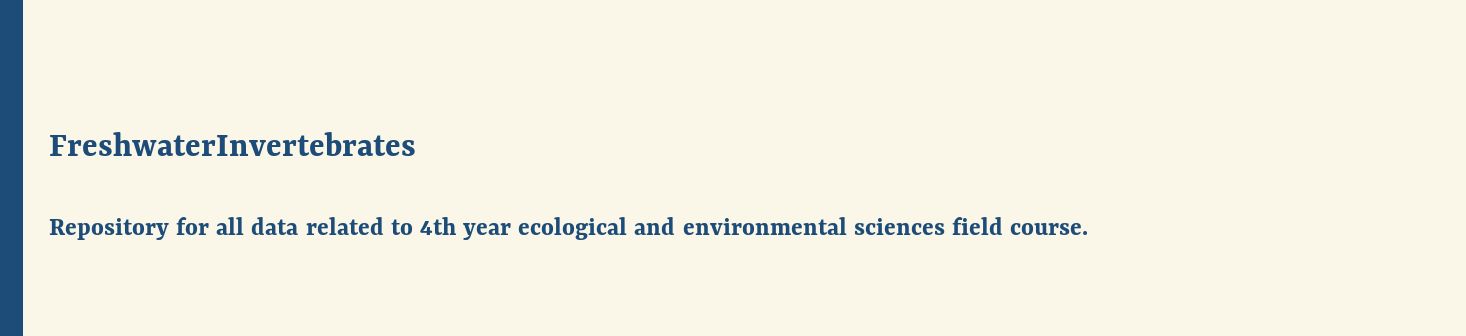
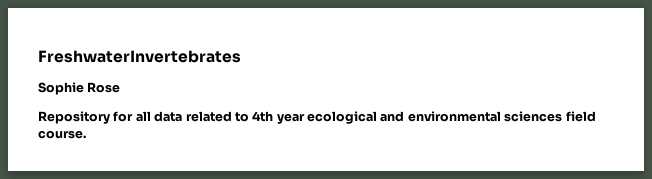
+ Sophie Rose

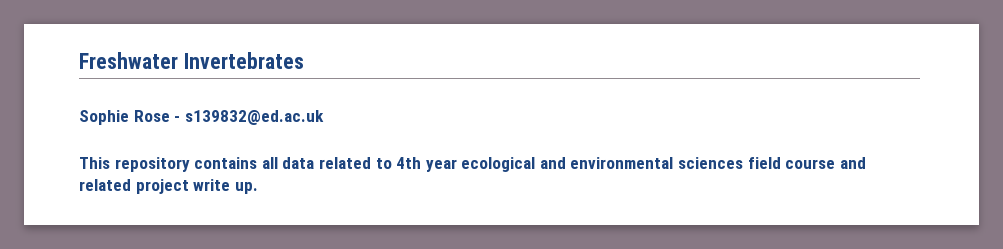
- FreshwaterInvertebrates
+ Freshwater Invertebrates
- Sophie Rose
- Repository for all data related to 4th year ecological and environmental sciences field course.
+ Sophie Rose - s139832@ed.ac.uk
+ This repository contains all data related to 4th year ecological and environmental sciences field course and related project write up.

